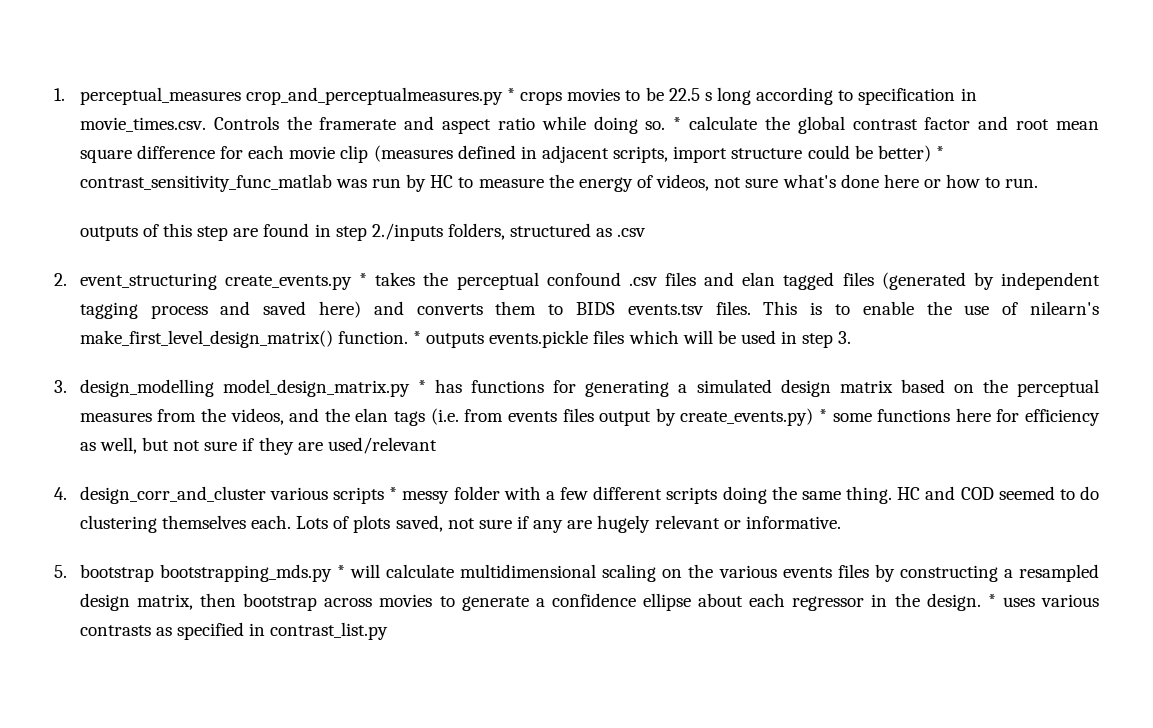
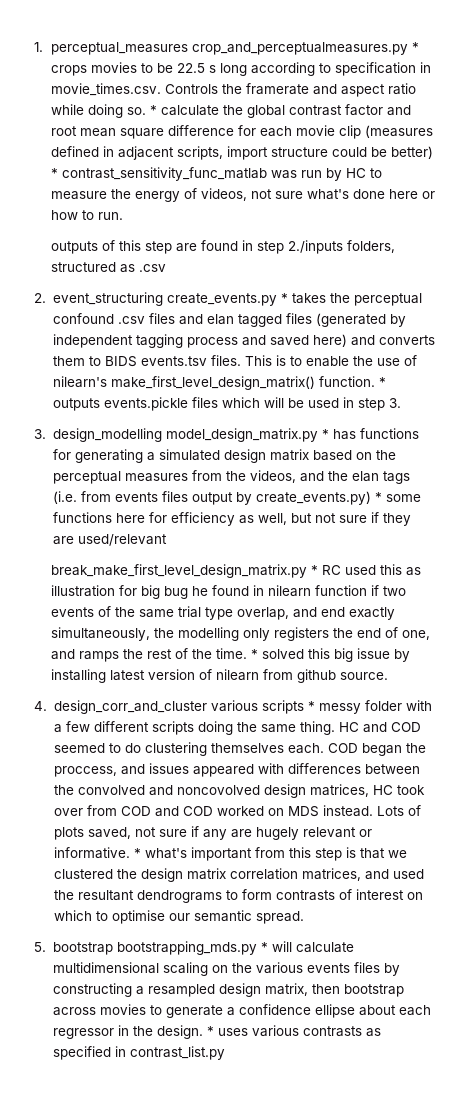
+ break_make_first_level_design_matrix.py * RC used this as illustration for big bug he found in nilearn function if two events of the same trial type overlap, and end exactly simultaneously, the modelling only registers the end of one, and ramps the rest of the time. * solved this big issue by installing latest version of nilearn from github source.
+ COD began the proccess, and issues appeared with differences between the convolved and noncovolved design matrices, HC took over from COD and COD worked on MDS instead.
+ * what's important from this step is that we clustered the design matrix correlation matrices, and used the resultant dendrograms to form contrasts of interest on which to optimise our semantic spread.

